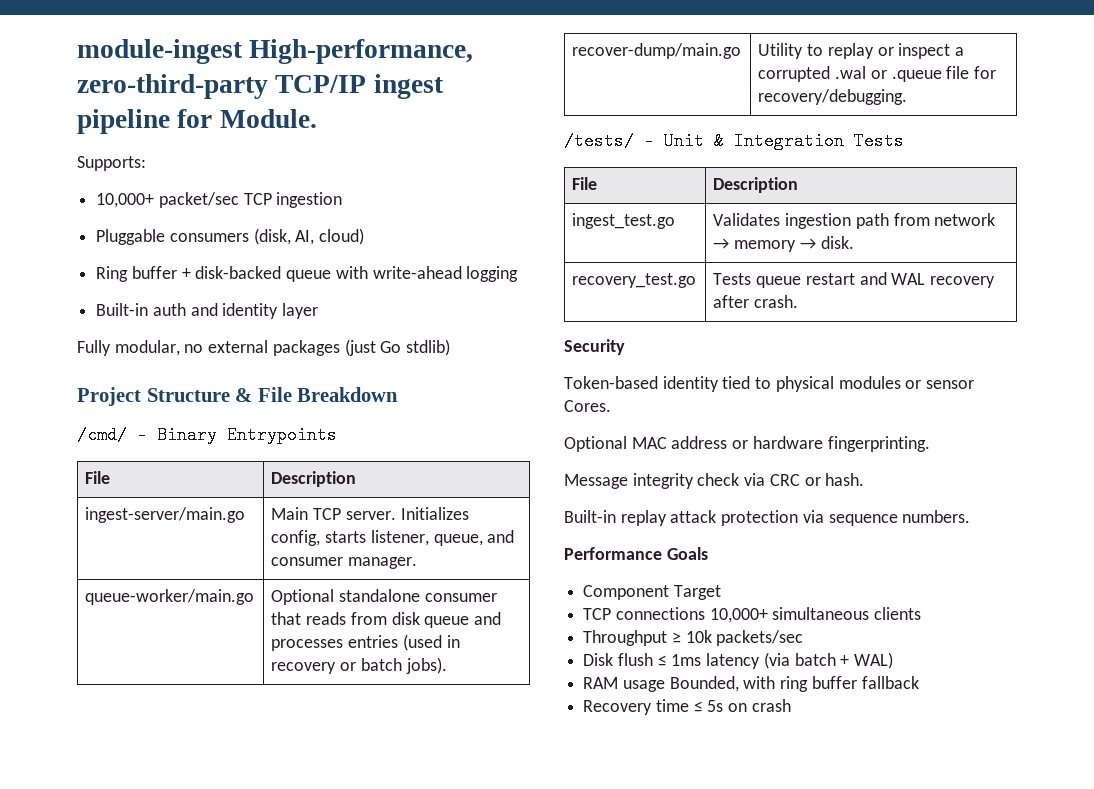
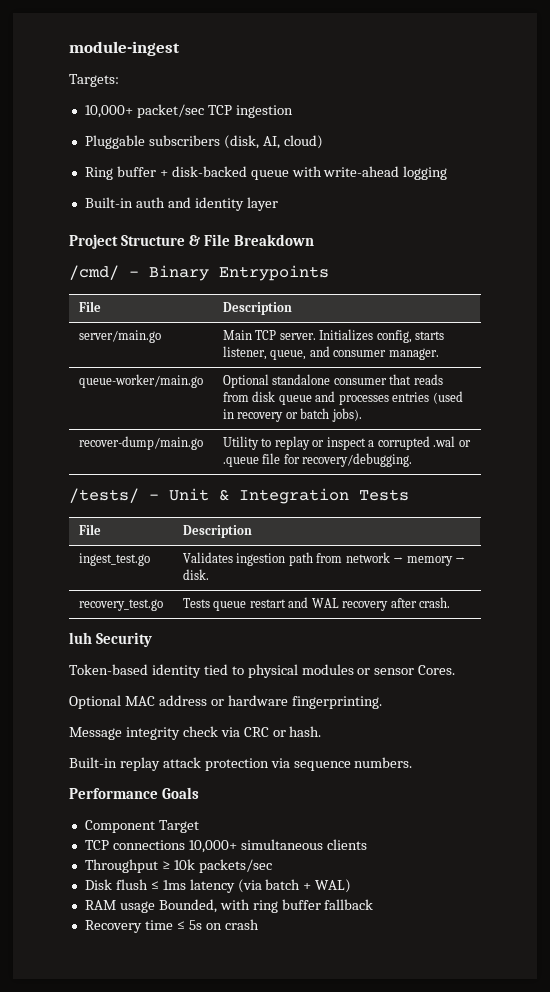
- module-ingest High-performance, zero-third-party TCP/IP ingest pipeline for Module.
- Supports:
+ module-ingest
+ Targets:
- Pluggable consumers (disk, AI, cloud)
+ Pluggable subscribers (disk, AI, cloud)
- Fully modular, no external packages (just Go stdlib)
- ingest-server/main.go | Main TCP server. Initializes config, starts listener, queue, and consumer manager.
+ server/main.go | Main TCP server. Initializes config, starts listener, queue, and consumer manager.
- Security
+ luh Security

